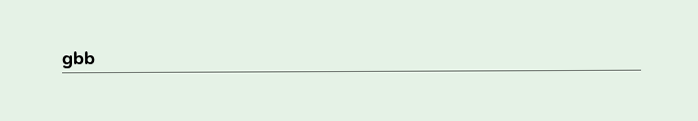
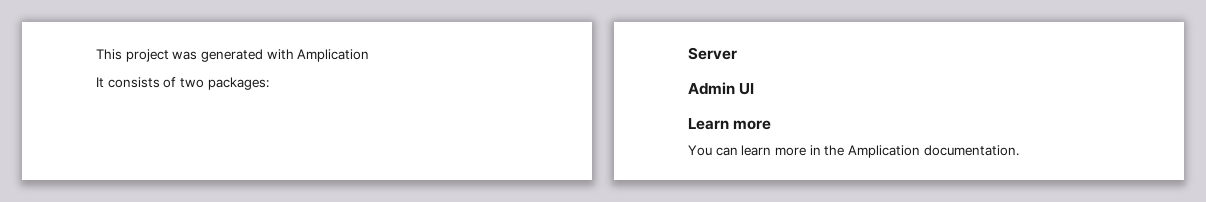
- gbb
+ This project was generated with Amplication
+ It consists of two packages:
+ Server
+ Admin UI
+ Learn more
+ You can learn more in the Amplication documentation.

